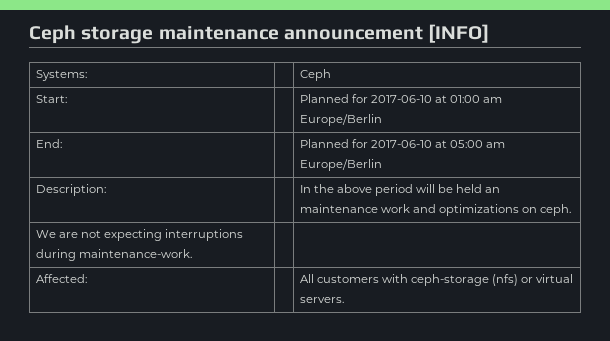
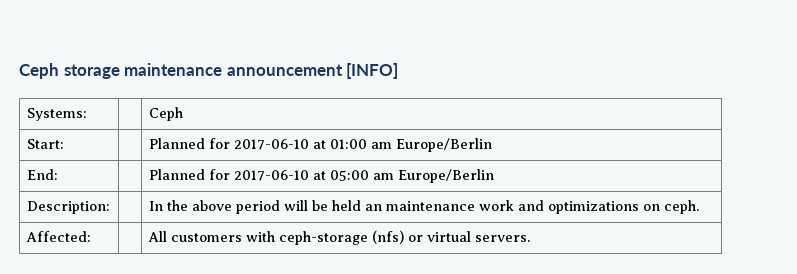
- We are not expecting interruptions during maintenance-work. | |

